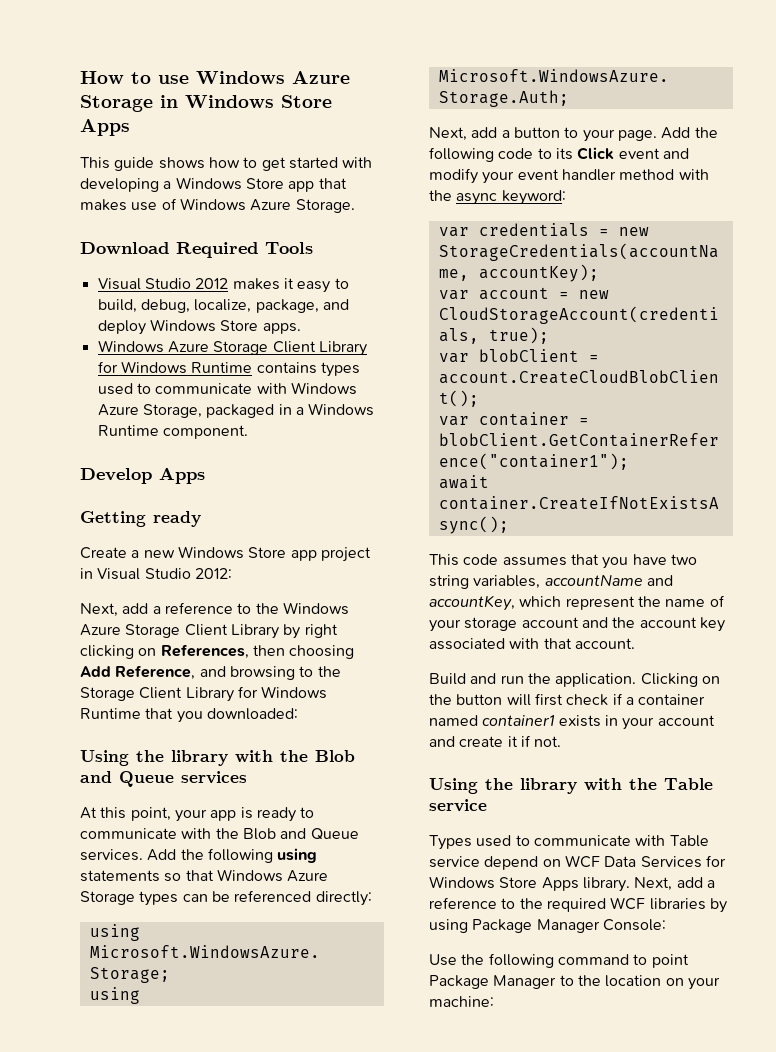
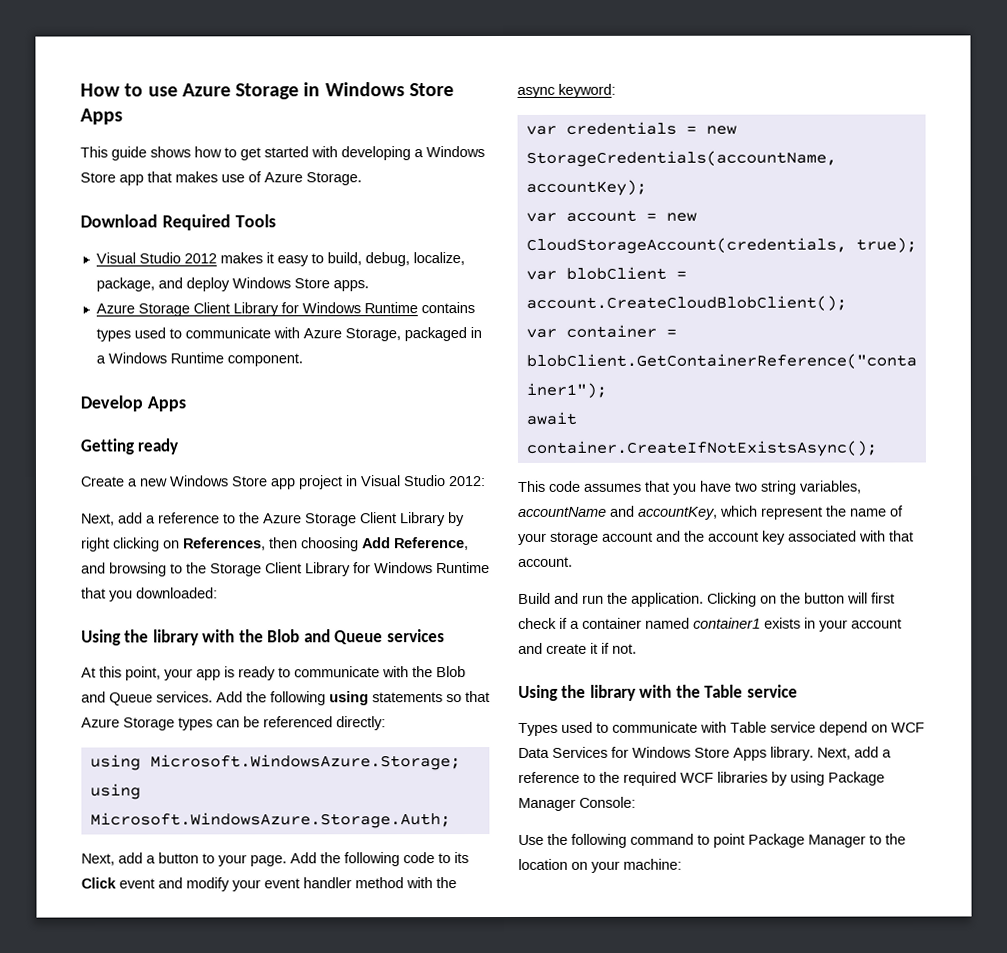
- How to use Windows Azure Storage in Windows Store Apps
+ How to use Azure Storage in Windows Store Apps
- This guide shows how to get started with developing a Windows Store app that makes use of Windows Azure Storage.
+ This guide shows how to get started with developing a Windows Store app that makes use of Azure Storage.
- Windows Azure Storage Client Library for Windows Runtime contains types used to communicate with Windows Azure Storage, packaged in a Windows Runtime component.
+ Azure Storage Client Library for Windows Runtime contains types used to communicate with Azure Storage, packaged in a Windows Runtime component.
- Next, add a reference to the Windows Azure Storage Client Library by right clicking on References, then choosing Add Reference, and browsing to the Storage Client Library for Windows Runtime that you downloaded:
+ Next, add a reference to the Azure Storage Client Library by right clicking on References, then choosing Add Reference, and browsing to the Storage Client Library for Windows Runtime that you downloaded:
- Add the following using statements so that Windows Azure Storage types can be referenced directly:
+ Add the following using statements so that Azure Storage types can be referenced directly:

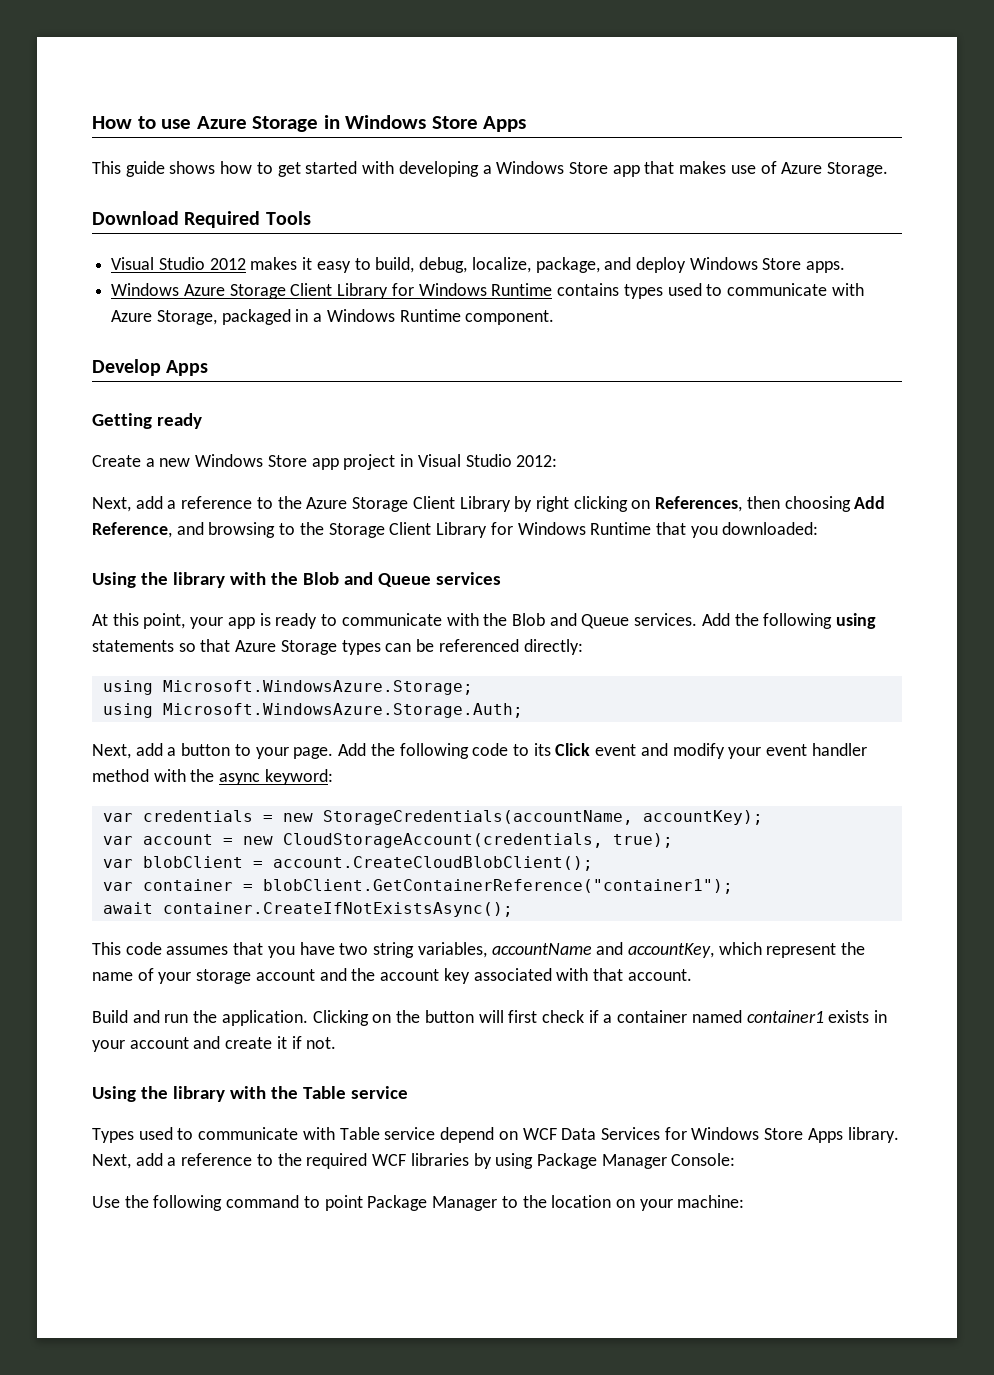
- Azure Storage Client Library for Windows Runtime contains types used to communicate with Azure Storage, packaged in a Windows Runtime component.
+ Windows Azure Storage Client Library for Windows Runtime contains types used to communicate with Azure Storage, packaged in a Windows Runtime component.

